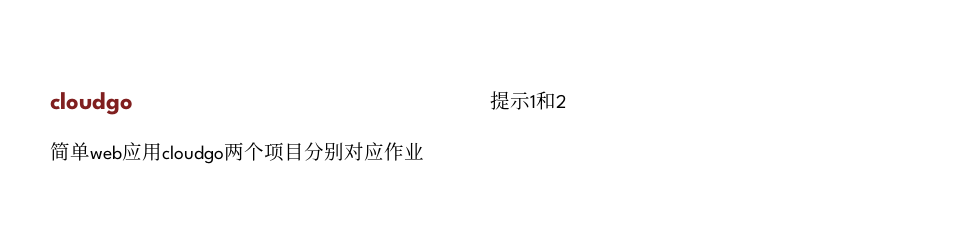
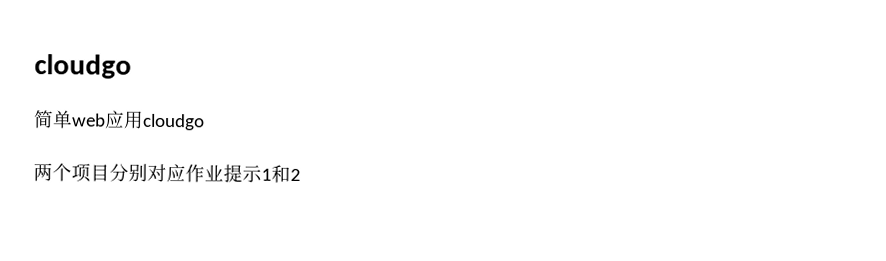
- 简单web应用cloudgo两个项目分别对应作业提示1和2
+ 简单web应用cloudgo
+ 两个项目分别对应作业提示1和2

